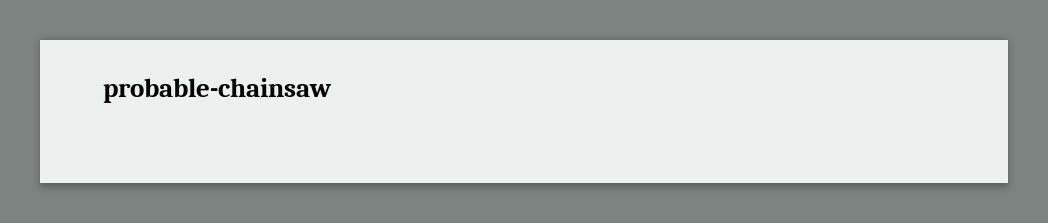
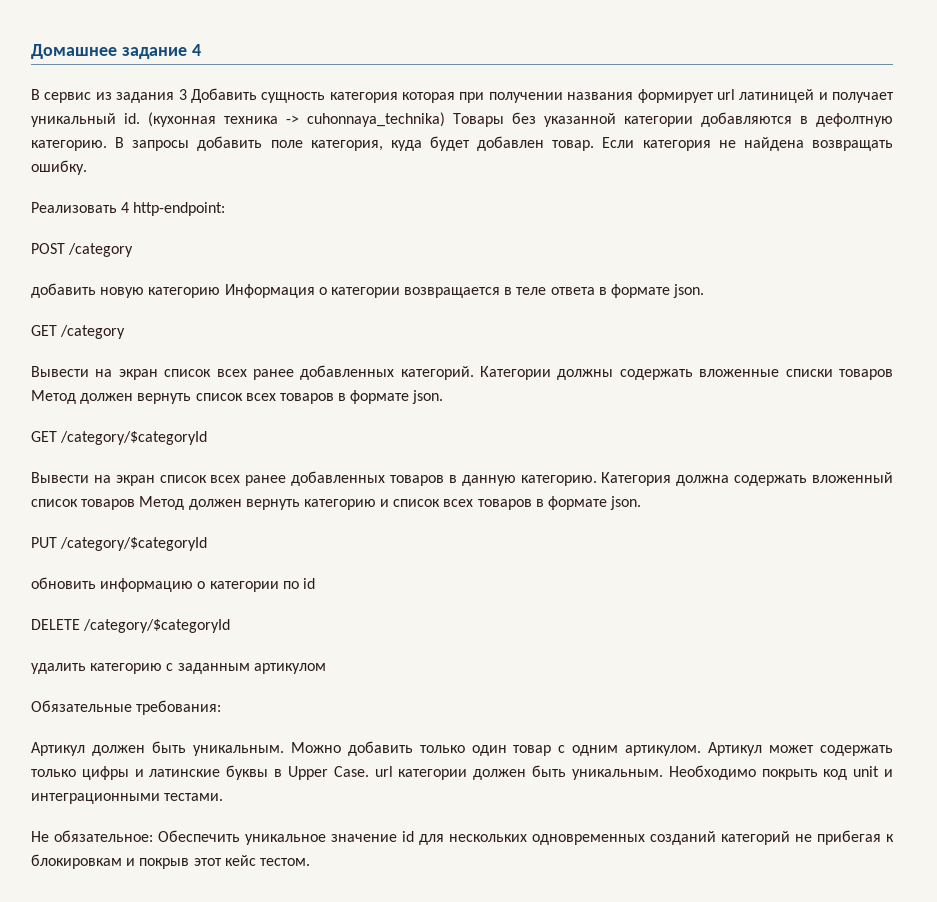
- probable-chainsaw
+ Домашнее задание 4
+ В сервис из задания 3 Добавить сущность категория которая при получении названия формирует url латиницей и получает уникальный id. (кухонная техника -> cuhonnaya_technika) Товары без указанной категории добавляются в дефолтную категорию. В запросы добавить поле категория, куда будет добавлен товар. Если категория не найдена возвращать ошибку.
+ Реализовать 4 http-endpoint:
+ POST /category
+ добавить новую категорию Информация о категории возвращается в теле ответа в формате json.
+ GET /category
+ Вывести на экран список всех ранее добавленных категорий. Категории должны содержать вложенные списки товаров Метод должен вернуть список всех товаров в формате json.
+ GET /category/$categoryId
+ Вывести на экран список всех ранее добавленных товаров в данную категорию. Категория должна содержать вложенный список товаров Метод должен вернуть категорию и список всех товаров в формате json.
+ PUT /category/$categoryId
+ обновить информацию о категории по id
+ DELETE /category/$categoryId
+ удалить категорию с заданным артикулом
+ Обязательные требования:
+ Артикул должен быть уникальным. Можно добавить только один товар с одним артикулом. Артикул может содержать только цифры и латинские буквы в Upper Case. url категории должен быть уникальным. Необходимо покрыть код unit и интеграционными тестами.
+ Не обязательное: Обеспечить уникальное значение id для нескольких одновременных созданий категорий не прибегая к блокировкам и покрыв этот кейс тестом.

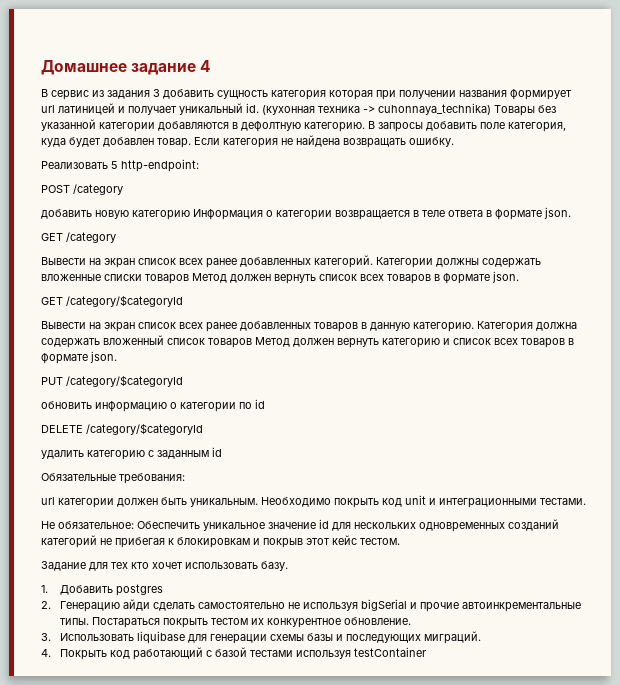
- В сервис из задания 3 Добавить сущность категория которая при получении названия формирует url латиницей и получает уникальный id.
+ В сервис из задания 3 добавить сущность категория которая при получении названия формирует url латиницей и получает уникальный id.
- Реализовать 4 http-endpoint:
+ Реализовать 5 http-endpoint:
- удалить категорию с заданным артикулом
+ удалить категорию с заданным id
- Артикул должен быть уникальным. Можно добавить только один товар с одним артикулом. Артикул может содержать только цифры и латинские буквы в Upper Case. url категории должен быть уникальным.
+ url категории должен быть уникальным.
+ Задание для тех кто хочет использовать базу.
+ 1. Добавить postgres
+ 2. Генерацию айди сделать самостоятельно не используя bigSerial и прочие автоинкрементальные типы. Постараться покрыть тестом их конкурентное обновление.
+ 3. Использовать liquibase для генерации схемы базы и последующих миграций.
+ 4. Покрыть код работающий с базой тестами используя testContainer

